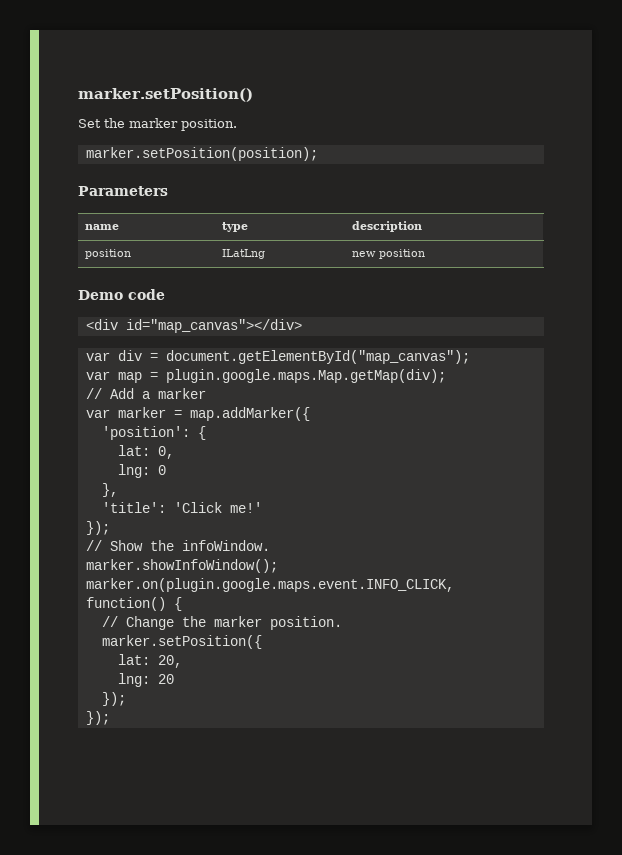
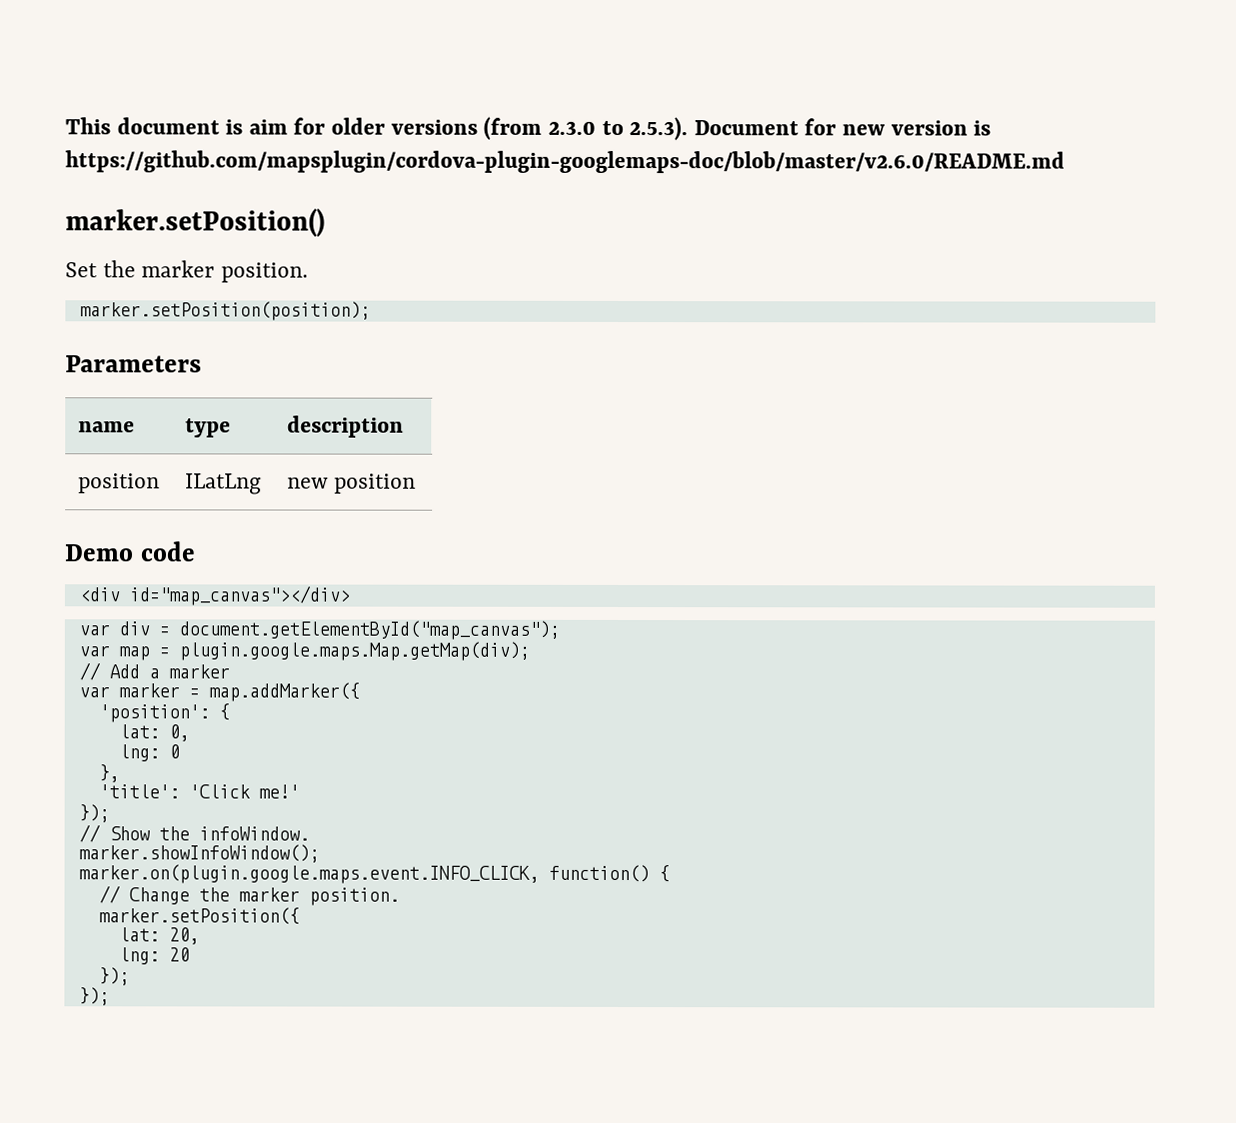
+ This document is aim for older versions (from 2.3.0 to 2.5.3). Document for new version is https://github.com/mapsplugin/cordova-plugin-googlemaps-doc/blob/master/v2.6.0/README.md

